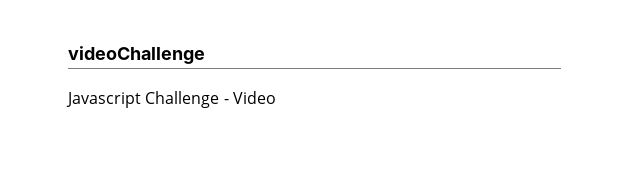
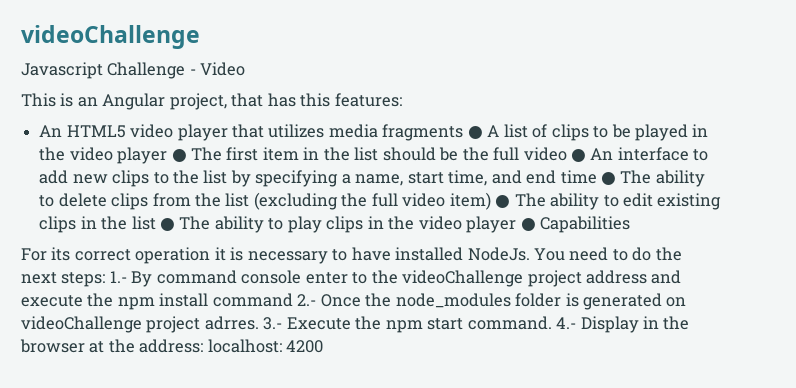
+ This is an Angular project, that has this features:
+ An HTML5 video player that utilizes media fragments ● A list of clips to be played in the video player ● The first item in the list should be the full video ● An interface to add new clips to the list by specifying a name, start time, and end time ● The ability to delete clips from the list (excluding the full video item) ● The ability to edit existing clips in the list ● The ability to play clips in the video player ● Capabilities
+ For its correct operation it is necessary to have installed NodeJs. You need to do the next steps: 1.- By command console enter to the videoChallenge project address and execute the npm install command 2.- Once the node_modules folder is generated on videoChallenge project adrres. 3.- Execute the npm start command. 4.- Display in the browser at the address: localhost: 4200

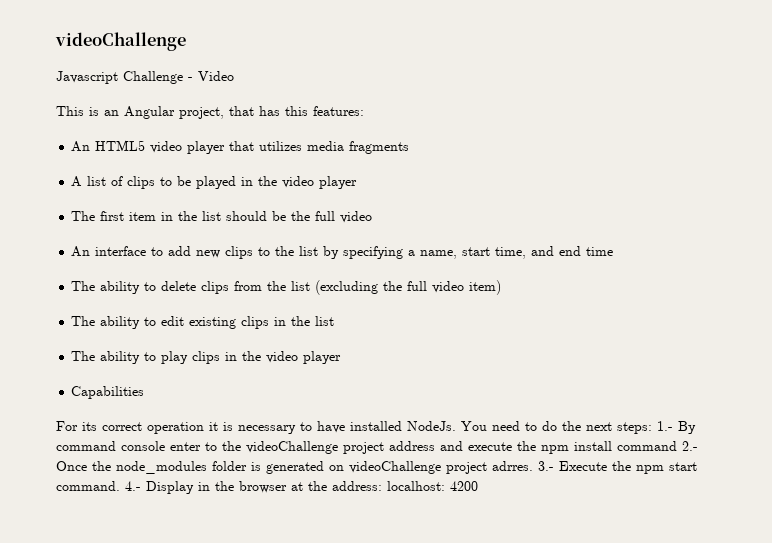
- An HTML5 video player that utilizes media fragments ● A list of clips to be played in the video player ● The first item in the list should be the full video ● An interface to add new clips to the list by specifying a name, start time, and end time ● The ability to delete clips from the list (excluding the full video item) ● The ability to edit existing clips in the list ● The ability to play clips in the video player ● Capabilities
+ An HTML5 video player that utilizes media fragments
+ A list of clips to be played in the video player
+ The first item in the list should be the full video
+ An interface to add new clips to the list by specifying a name, start time, and end time
+ The ability to delete clips from the list (excluding the full video item)
+ The ability to edit existing clips in the list
+ The ability to play clips in the video player
+ Capabilities

